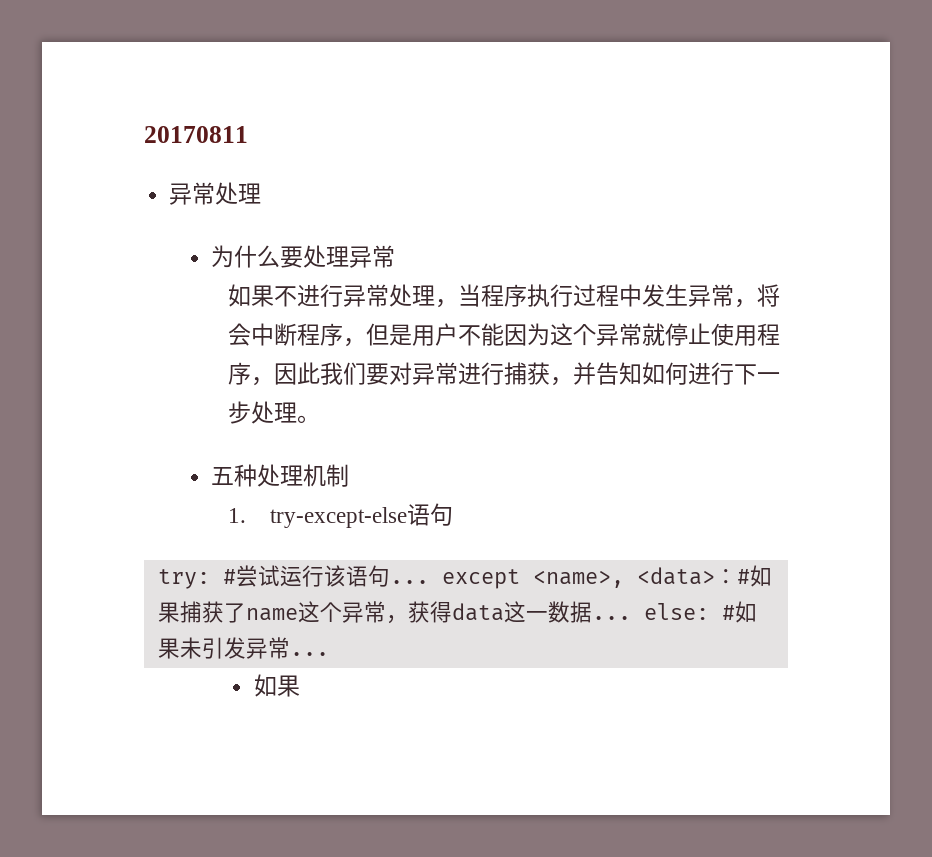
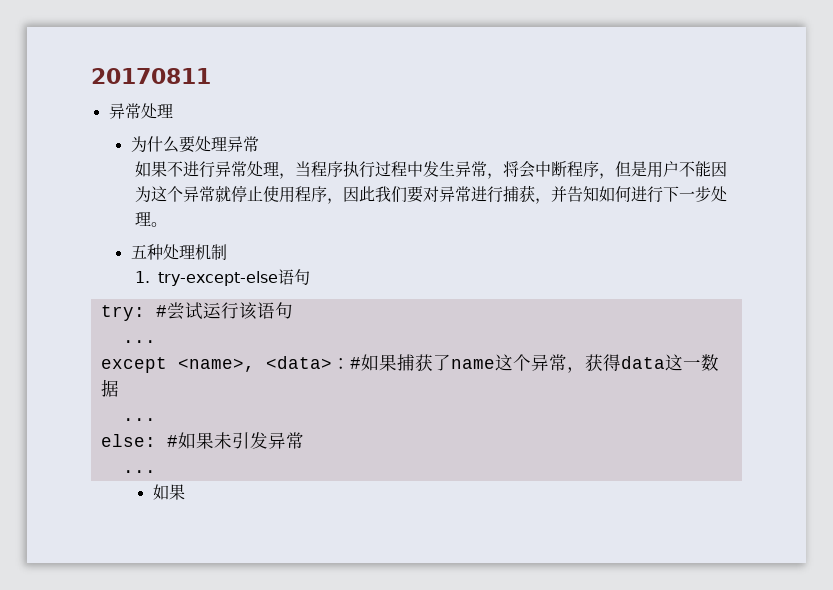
- try: #尝试运行该语句... except <name>, <data>：#如果捕获了name这个异常，获得data这一数据... else: #如果未引发异常...
+ try: #尝试运行该语句
+ ...
+ except <name>, <data>：#如果捕获了name这个异常，获得data这一数据
+ ...
+ else: #如果未引发异常
+ ...

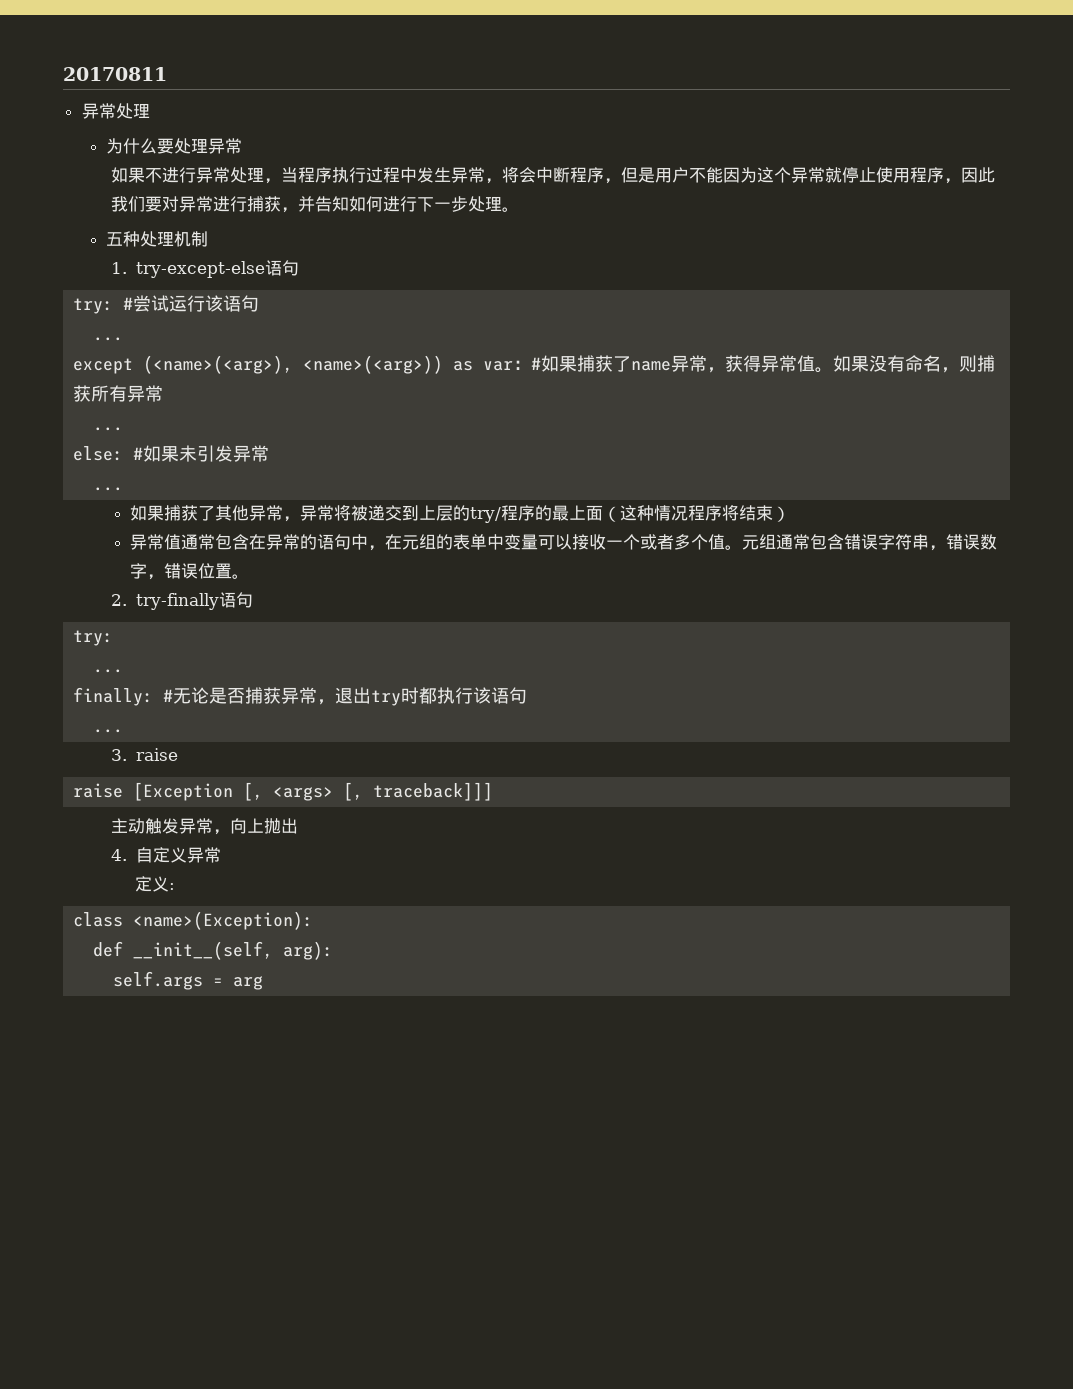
- except <name>, <data>：#如果捕获了name这个异常，获得data这一数据
+ except (<name>(<arg>), <name>(<arg>)) as var：#如果捕获了name异常，获得异常值。如果没有命名，则捕获所有异常
  else: #如果未引发异常
  ...
- 如果
+ 如果捕获了其他异常，异常将被递交到上层的try/程序的最上面（这种情况程序将结束）
+ 异常值通常包含在异常的语句中，在元组的表单中变量可以接收一个或者多个值。元组通常包含错误字符串，错误数字，错误位置。
+ 2. try-finally语句
+ try:
+ ...
+ finally: #无论是否捕获异常，退出try时都执行该语句
+ ...
+ 3. raise
+ raise [Exception [, <args> [, traceback]]]
+ 主动触发异常，向上抛出
+ 4.自定义异常
+ 定义:
+ class <name>(Exception):
+ def __init__(self, arg):
+ self.args = arg

